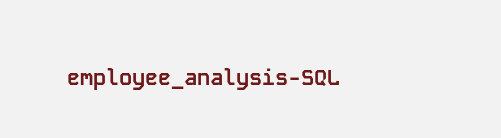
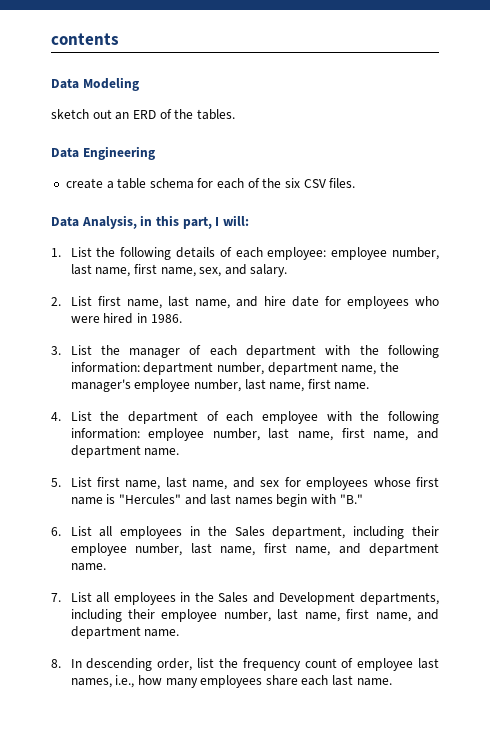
- employee_analysis-SQL
+ contents
+ Data Modeling
+ sketch out an ERD of the tables.
+ Data Engineering
+ create a table schema for each of the six CSV files.
+ Data Analysis, in this part, I will:
+ 1. List the following details of each employee: employee number, last name, first name, sex, and salary.
+ 2. List first name, last name, and hire date for employees who were hired in 1986.
+ 3. List the manager of each department with the following information: department number, department name, the manager's employee number, last name, first name.
+ 4. List the department of each employee with the following information: employee number, last name, first name, and department name.
+ 5. List first name, last name, and sex for employees whose first name is "Hercules" and last names begin with "B."
+ 6. List all employees in the Sales department, including their employee number, last name, first name, and department name.
+ 7. List all employees in the Sales and Development departments, including their employee number, last name, first name, and department name.
+ 8. In descending order, list the frequency count of employee last names, i.e., how many employees share each last name.

